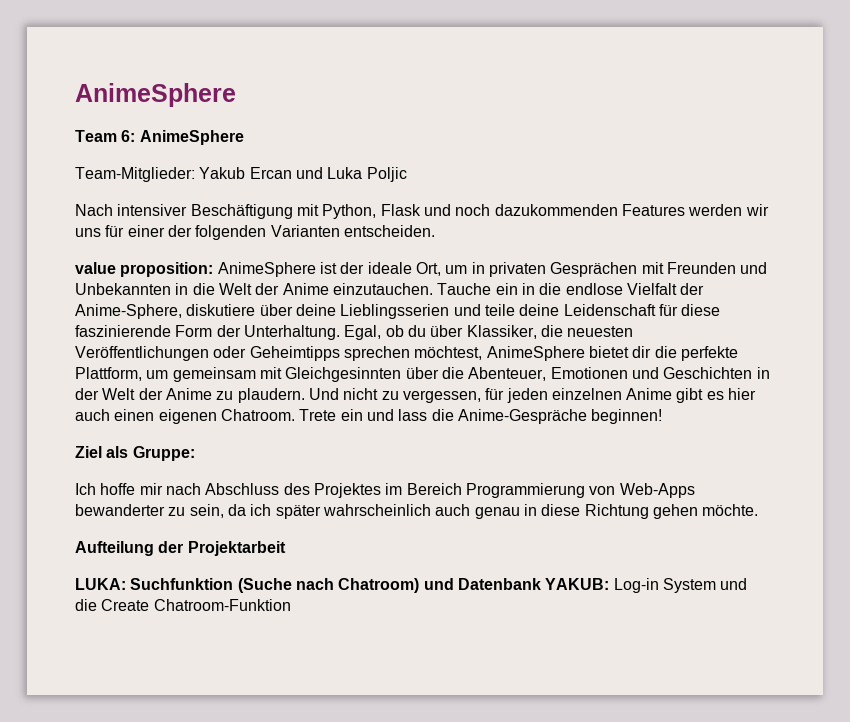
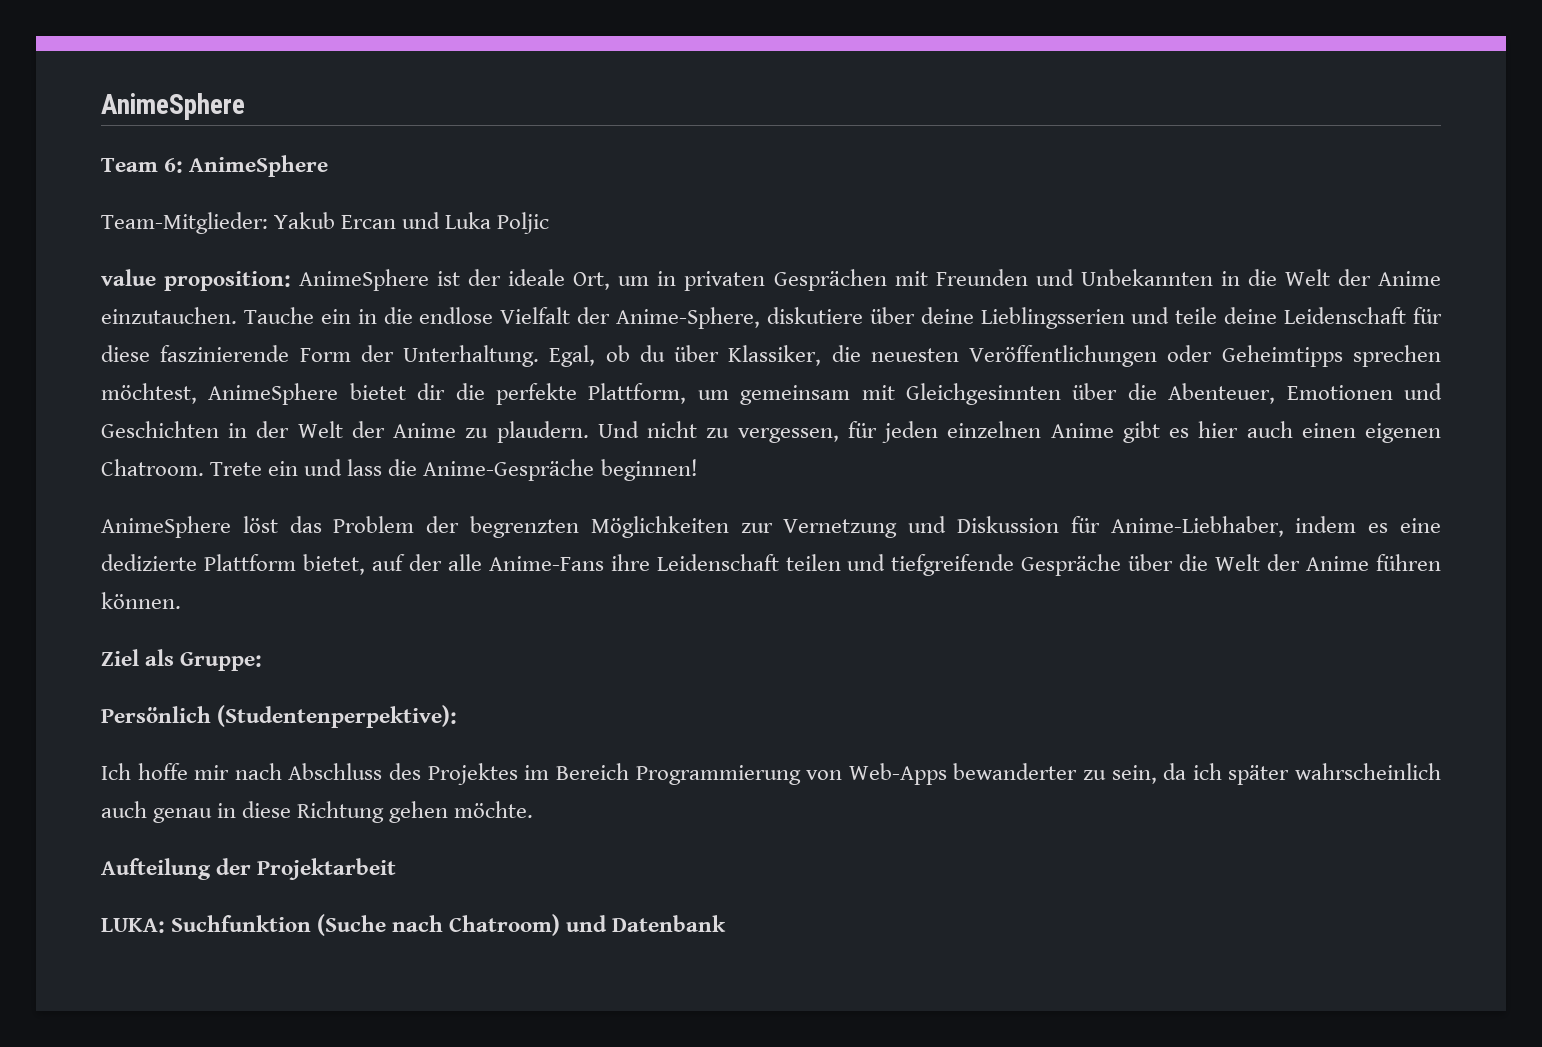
- Nach intensiver Beschäftigung mit Python, Flask und noch dazukommenden Features werden wir uns für einer der folgenden Varianten entscheiden.
+ AnimeSphere löst das Problem der begrenzten Möglichkeiten zur Vernetzung und Diskussion für Anime-Liebhaber, indem es eine dedizierte Plattform bietet, auf der alle Anime-Fans ihre Leidenschaft teilen und tiefgreifende Gespräche über die Welt der Anime führen können.
+ Persönlich (Studentenperpektive):
- LUKA: Suchfunktion (Suche nach Chatroom) und Datenbank YAKUB: Log-in System und die Create Chatroom-Funktion
+ LUKA: Suchfunktion (Suche nach Chatroom) und Datenbank

